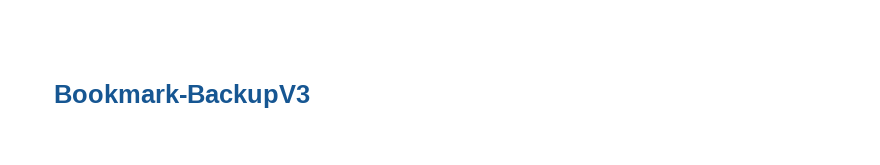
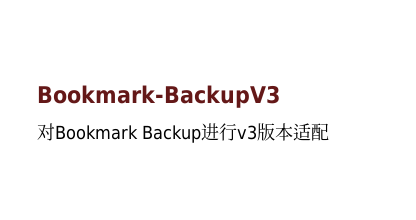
+ 对Bookmark Backup进行v3版本适配

